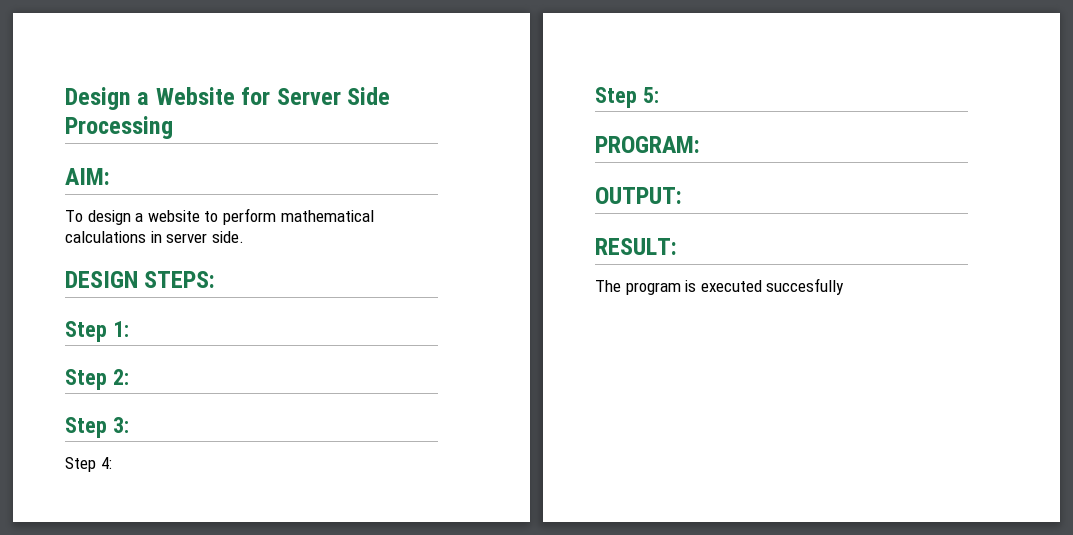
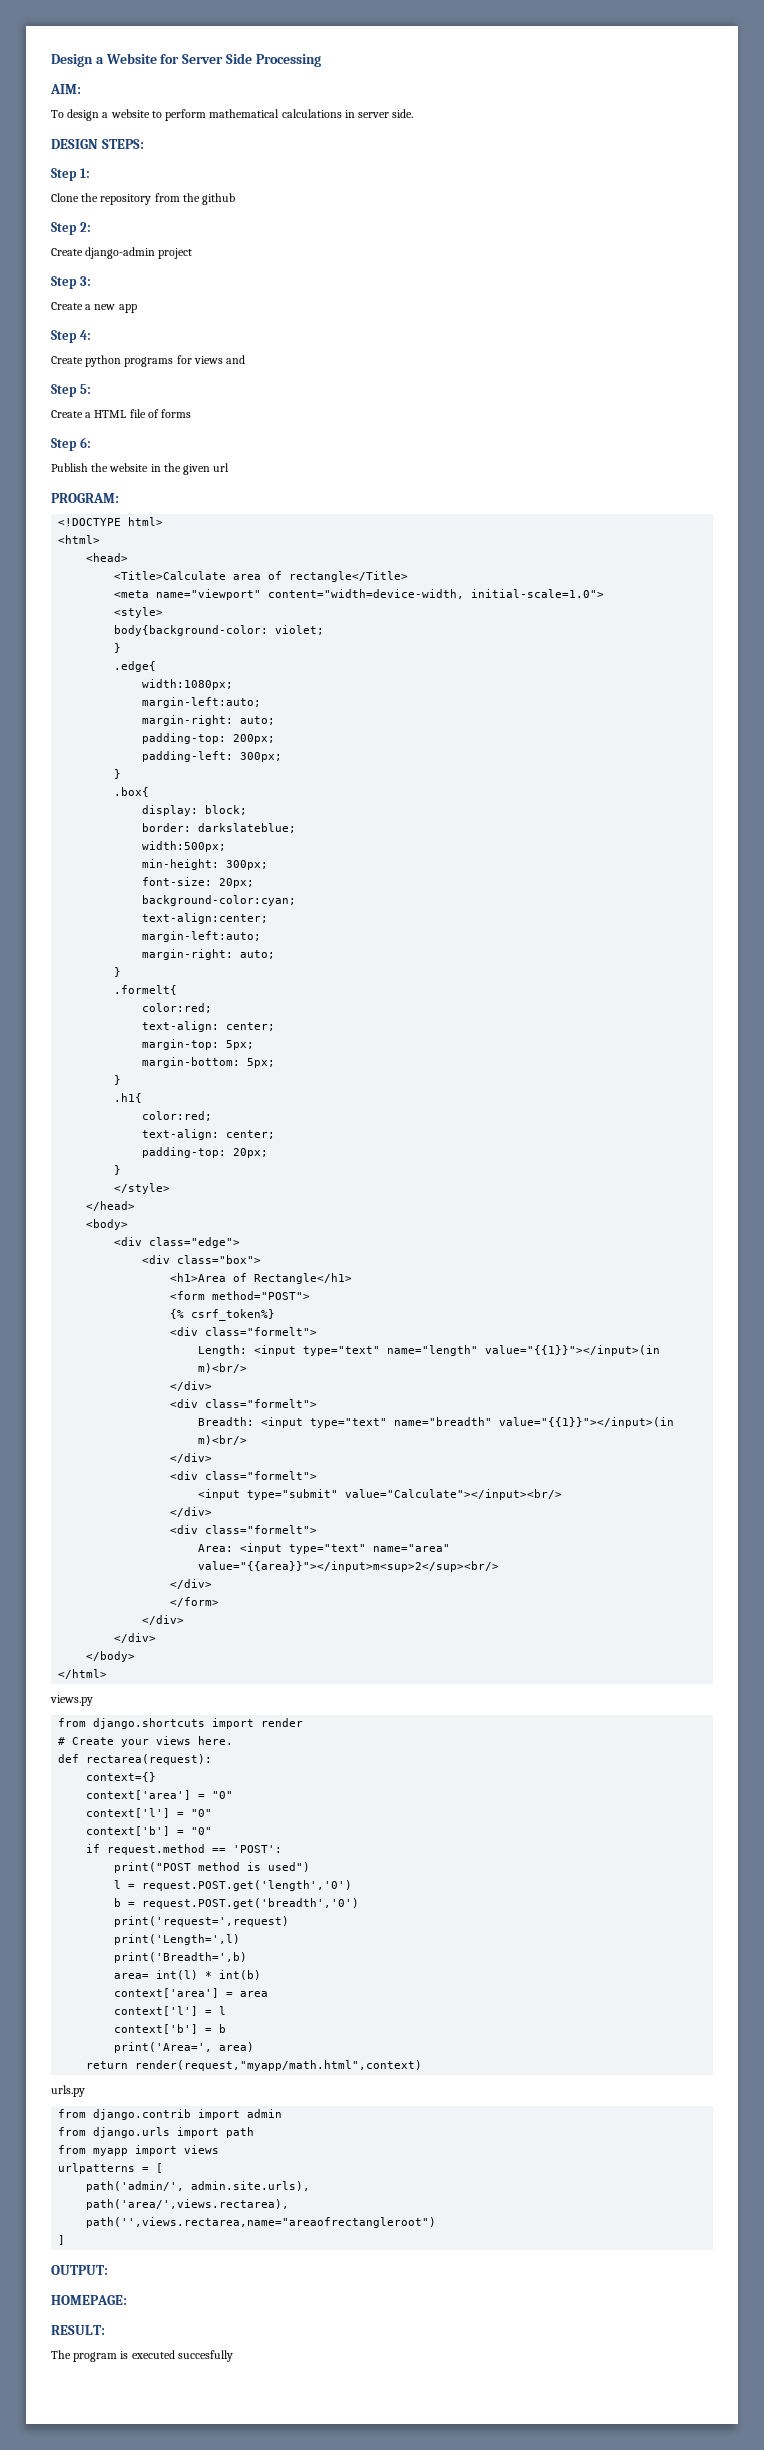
+ Clone the repository from the github
+ Create django-admin project
+ Create a new app
  Step 4:
+ Create python programs for views and
  Step 5:
+ Create a HTML file of forms
+ Step 6:
+ Publish the website in the given url
  PROGRAM:
+ <!DOCTYPE html>
+ <html>
+ <head>
+ <Title>Calculate area of rectangle</Title>
+ <meta name="viewport" content="width=device-width, initial-scale=1.0">
+ <style>
+ body{background-color: violet;
+ }
+ .edge{
+ width:1080px;
+ margin-left:auto;
+ margin-right: auto;
+ padding-top: 200px;
+ padding-left: 300px;
+ }
+ .box{
+ display: block;
+ border: darkslateblue;
+ width:500px;
+ min-height: 300px;
+ font-size: 20px;
+ background-color:cyan;
+ text-align:center;
+ margin-left:auto;
+ margin-right: auto;
+ }
+ .formelt{
+ color:red;
+ text-align: center;
+ margin-top: 5px;
+ margin-bottom: 5px;
+ }
+ .h1{
+ color:red;
+ text-align: center;
+ padding-top: 20px;
+ }
+ </style>
+ </head>
+ <body>
+ <div class="edge">
+ <div class="box">
+ <h1>Area of Rectangle</h1>
+ <form method="POST">
+ {% csrf_token%}
+ <div class="formelt">
+ Length: <input type="text" name="length" value="{{1}}"></input>(in m)<br/>
+ </div>
+ <div class="formelt">
+ Breadth: <input type="text" name="breadth" value="{{1}}"></input>(in m)<br/>
+ </div>
+ <div class="formelt">
+ <input type="submit" value="Calculate"></input><br/>
+ </div>
+ <div class="formelt">
+ Area: <input type="text" name="area" value="{{area}}"></input>m<sup>2</sup><br/>
+ </div>
+ </form>
+ </div>
+ </div>
+ </body>
+ </html>
+ views.py
+ from django.shortcuts import render
+ # Create your views here.
+ def rectarea(request):
+ context={}
+ context['area'] = "0"
+ context['l'] = "0"
+ context['b'] = "0"
+ if request.method == 'POST':
+ print("POST method is used")
+ l = request.POST.get('length','0')
+ b = request.POST.get('breadth','0')
+ print('request=',request)
+ print('Length=',l)
+ print('Breadth=',b)
+ area= int(l) * int(b)
+ context['area'] = area
+ context['l'] = l
+ context['b'] = b
+ print('Area=', area)
+ return render(request,"myapp/math.html",context)
+ urls.py
+ from django.contrib import admin
+ from django.urls import path
+ from myapp import views
+ urlpatterns = [
+ path('admin/', admin.site.urls),
+ path('area/',views.rectarea),
+ path('',views.rectarea,name="areaofrectangleroot")
+ ]
+ HOMEPAGE:

